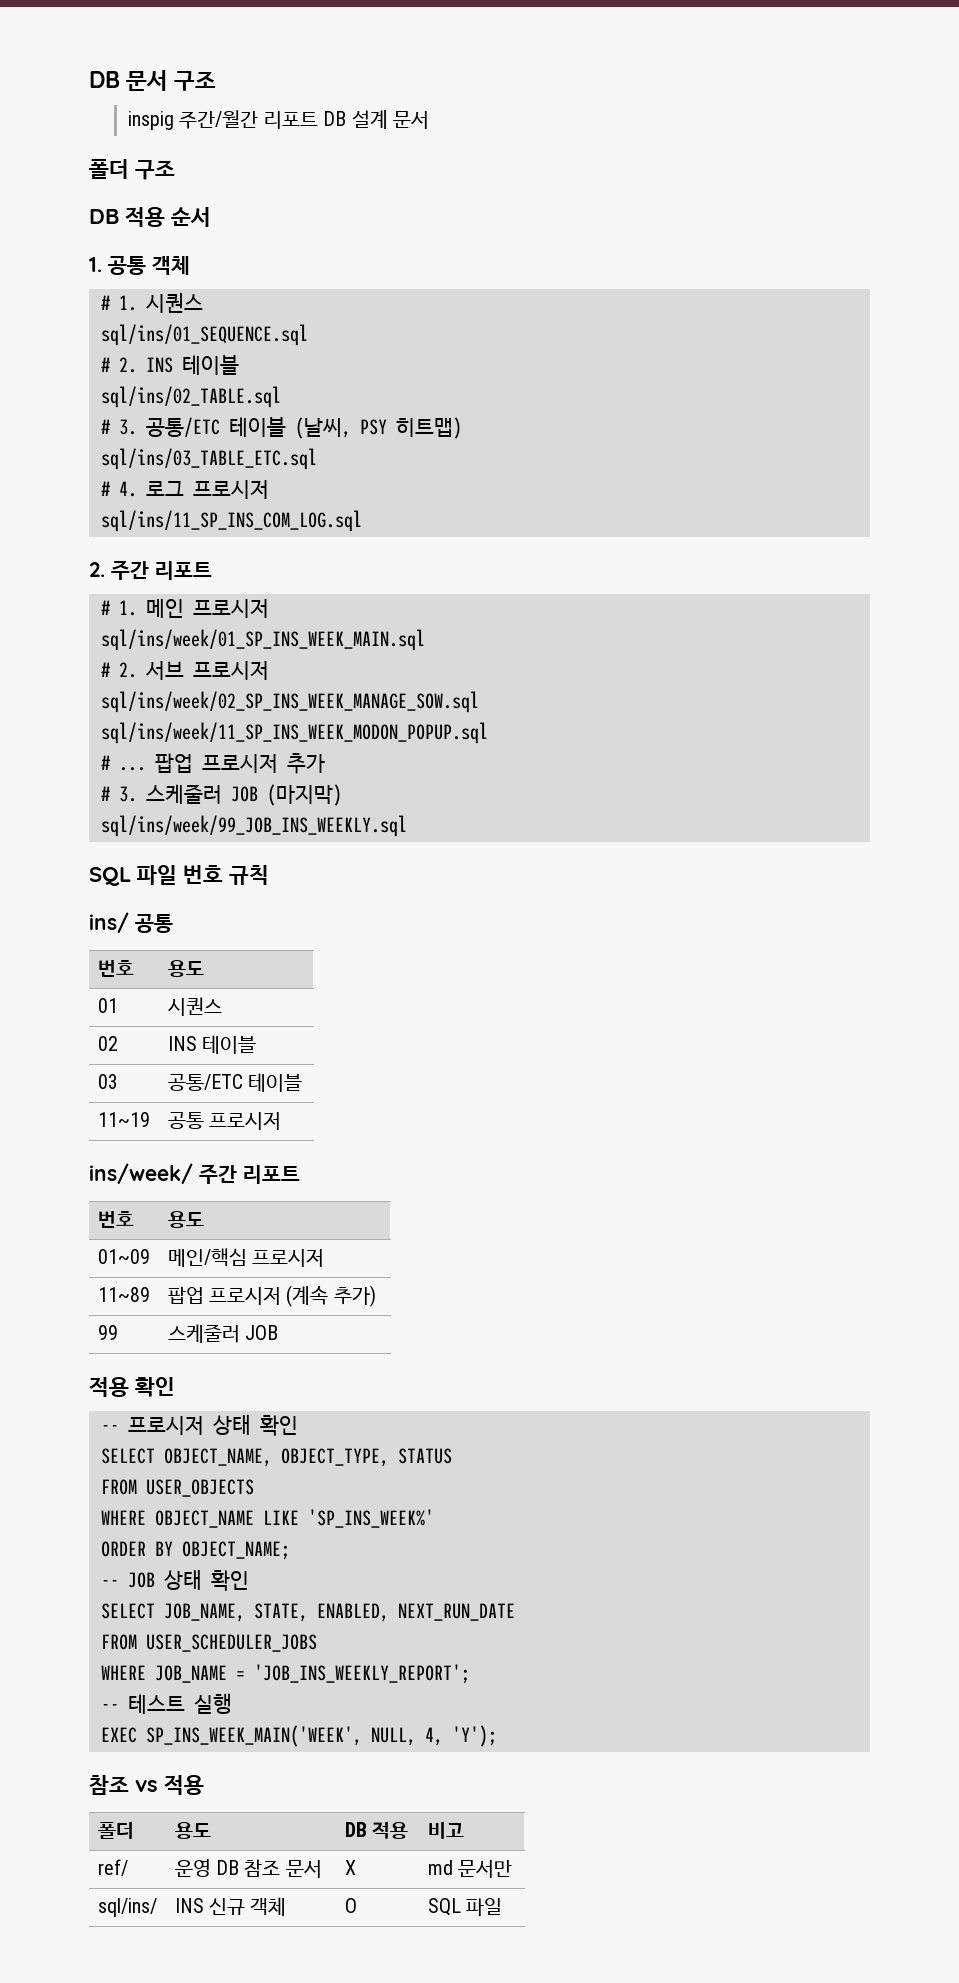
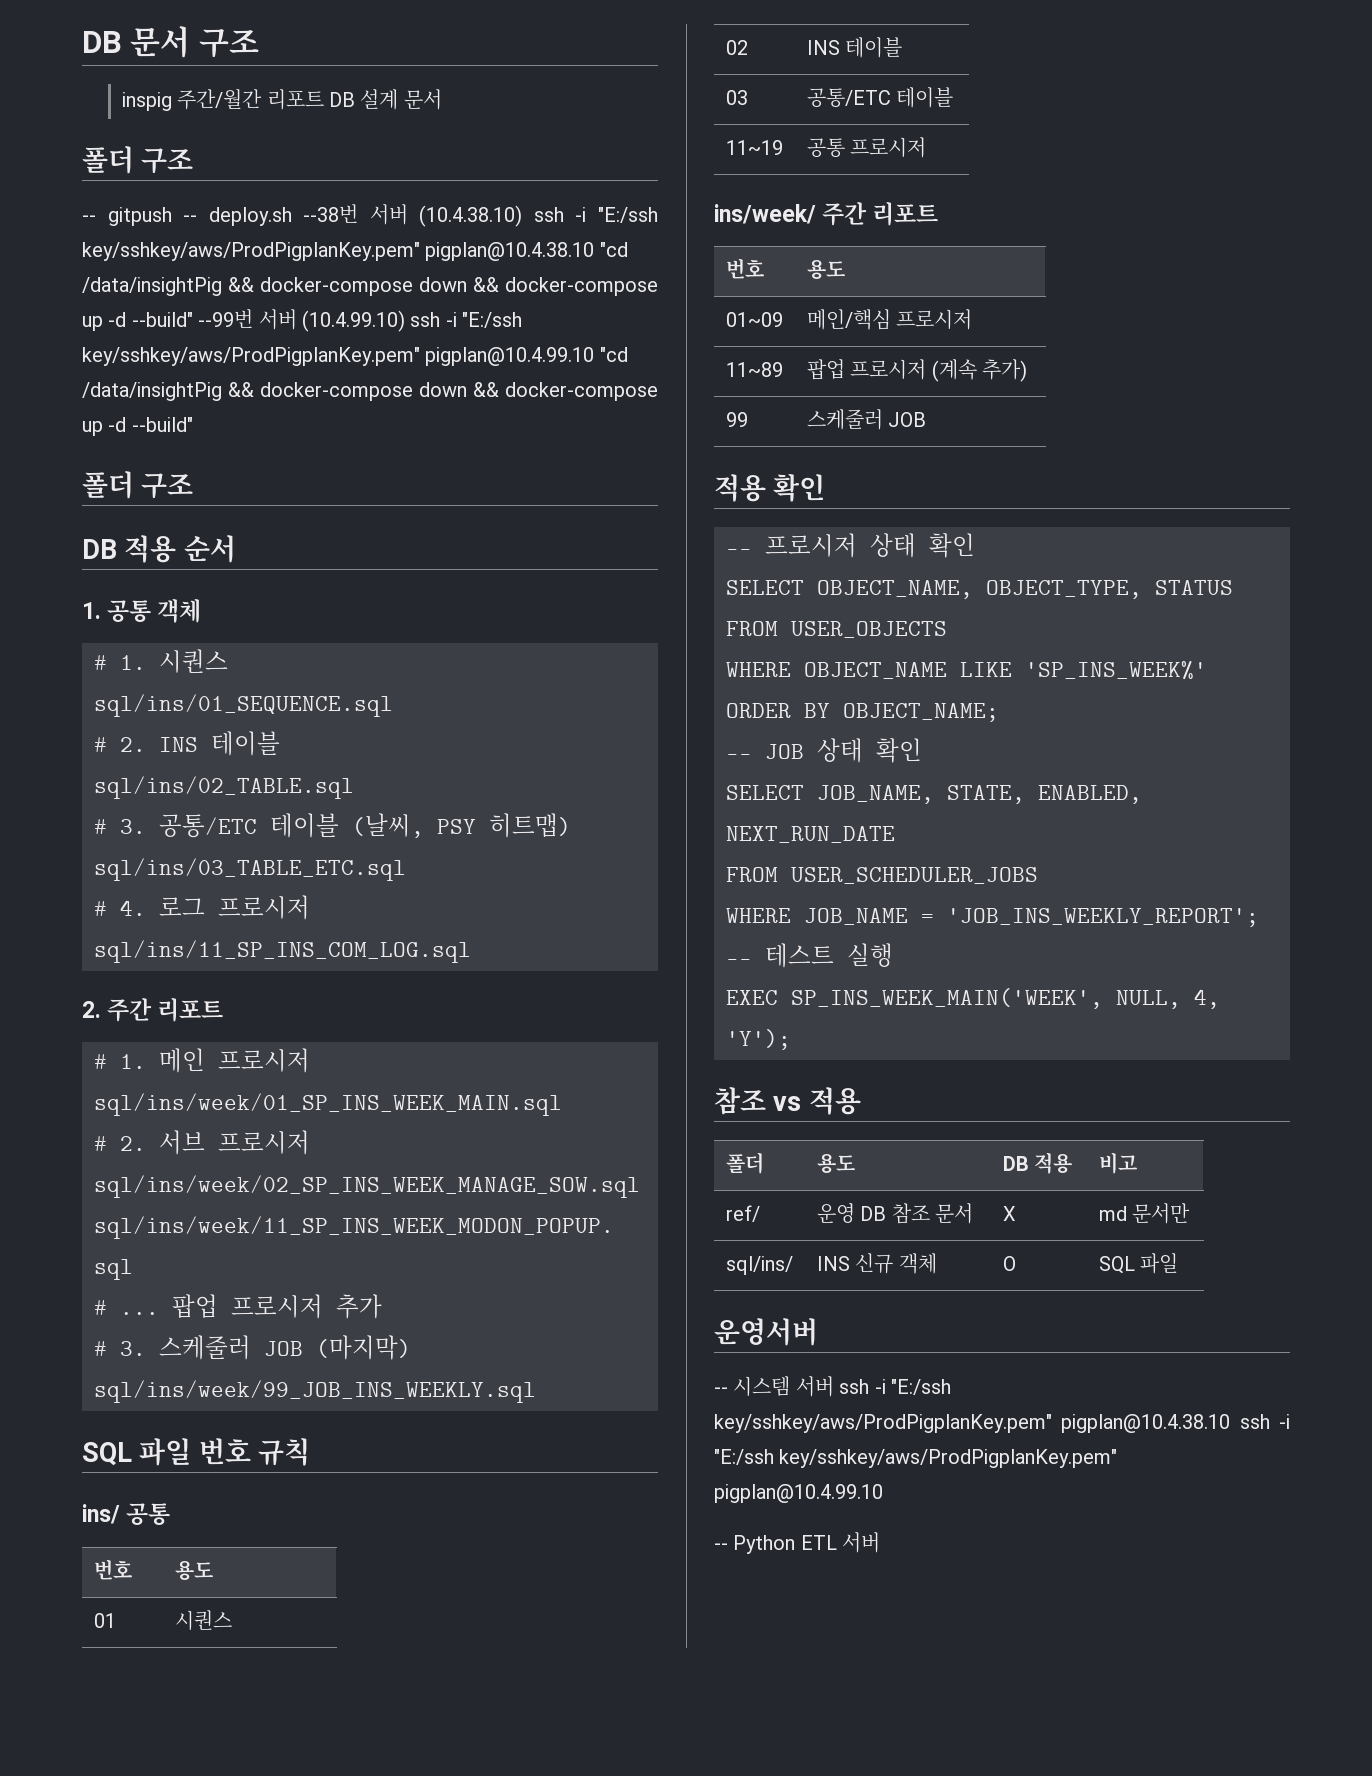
+ -- gitpush -- deploy.sh --38번 서버 (10.4.38.10) ssh -i "E:/ssh key/sshkey/aws/ProdPigplanKey.pem" pigplan@10.4.38.10 "cd /data/insightPig && docker-compose down && docker-compose up -d --build" --99번 서버 (10.4.99.10) ssh -i "E:/ssh key/sshkey/aws/ProdPigplanKey.pem" pigplan@10.4.99.10 "cd /data/insightPig && docker-compose down && docker-compose up -d --build"
+ 폴더 구조
+ 운영서버
+ -- 시스템 서버 ssh -i "E:/ssh key/sshkey/aws/ProdPigplanKey.pem" pigplan@10.4.38.10 ssh -i "E:/ssh key/sshkey/aws/ProdPigplanKey.pem" pigplan@10.4.99.10
+ -- Python ETL 서버

